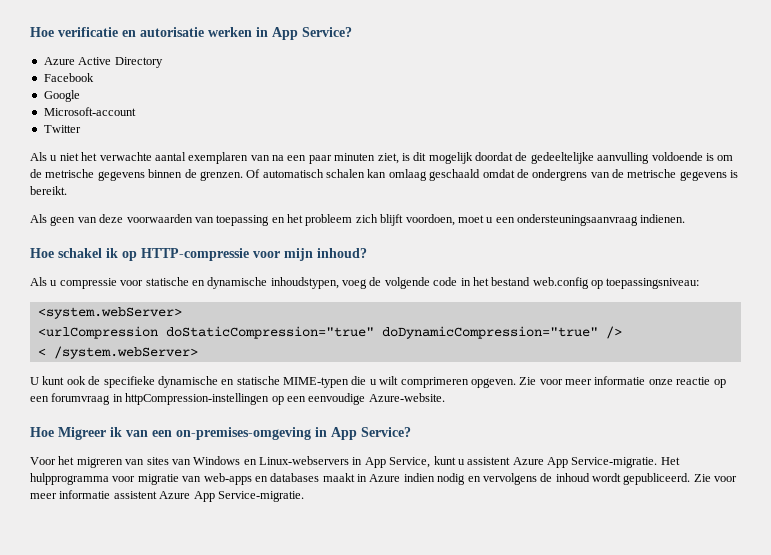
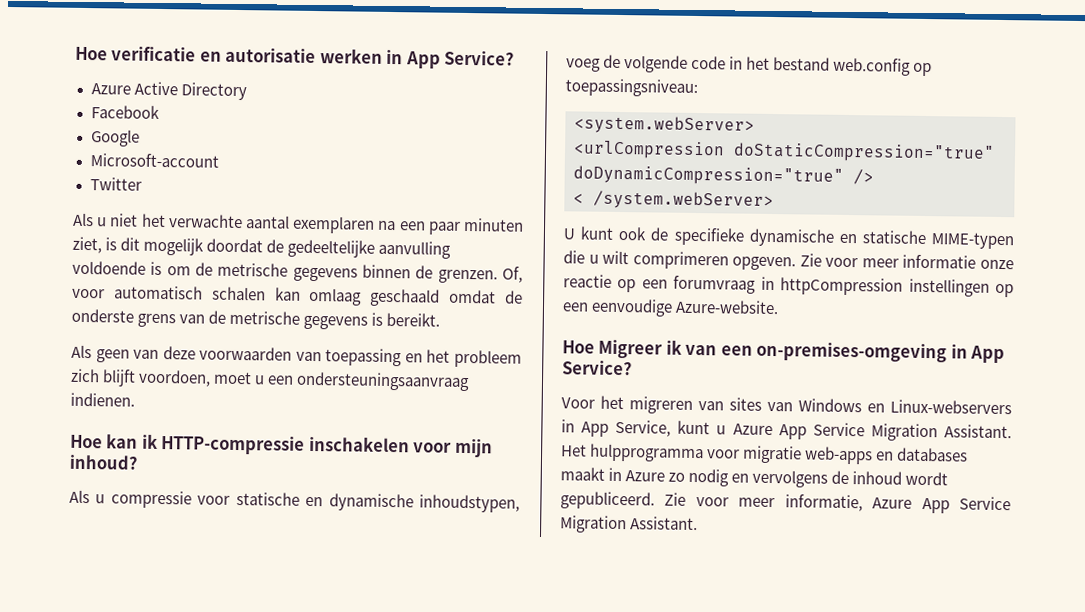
- Als u niet het verwachte aantal exemplaren van na een paar minuten ziet, is dit mogelijk doordat de gedeeltelijke aanvulling voldoende is om de metrische gegevens binnen de grenzen.
+ Als u niet het verwachte aantal exemplaren na een paar minuten ziet, is dit mogelijk doordat de gedeeltelijke aanvulling voldoende is om de metrische gegevens binnen de grenzen.
- Of automatisch schalen kan omlaag geschaald omdat de ondergrens van de metrische gegevens is bereikt.
+ Of, voor automatisch schalen kan omlaag geschaald omdat de onderste grens van de metrische gegevens is bereikt.
- Hoe schakel ik op HTTP-compressie voor mijn inhoud?
+ Hoe kan ik HTTP-compressie inschakelen voor mijn inhoud?
- Zie voor meer informatie onze reactie op een forumvraag in httpCompression-instellingen op een eenvoudige Azure-website.
+ Zie voor meer informatie onze reactie op een forumvraag in httpCompression instellingen op een eenvoudige Azure-website.
- Voor het migreren van sites van Windows en Linux-webservers in App Service, kunt u assistent Azure App Service-migratie.
+ Voor het migreren van sites van Windows en Linux-webservers in App Service, kunt u Azure App Service Migration Assistant.
- Het hulpprogramma voor migratie van web-apps en databases maakt in Azure indien nodig en vervolgens de inhoud wordt gepubliceerd.
+ Het hulpprogramma voor migratie web-apps en databases maakt in Azure zo nodig en vervolgens de inhoud wordt gepubliceerd.
- Zie voor meer informatie assistent Azure App Service-migratie.
+ Zie voor meer informatie, Azure App Service Migration Assistant.

